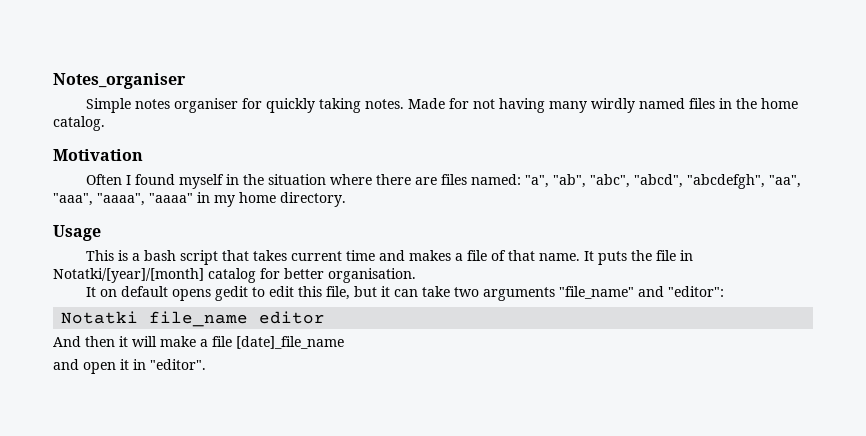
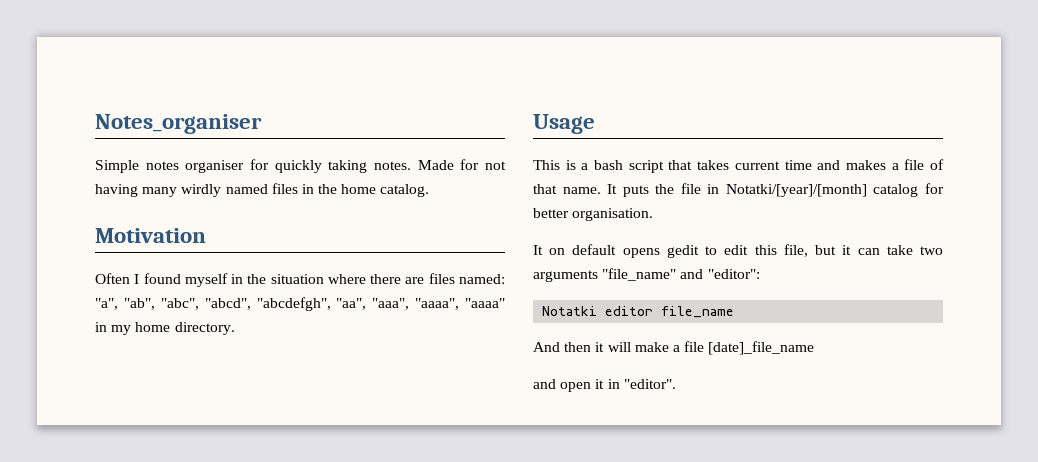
- Notatki file_name editor
+ Notatki editor file_name

